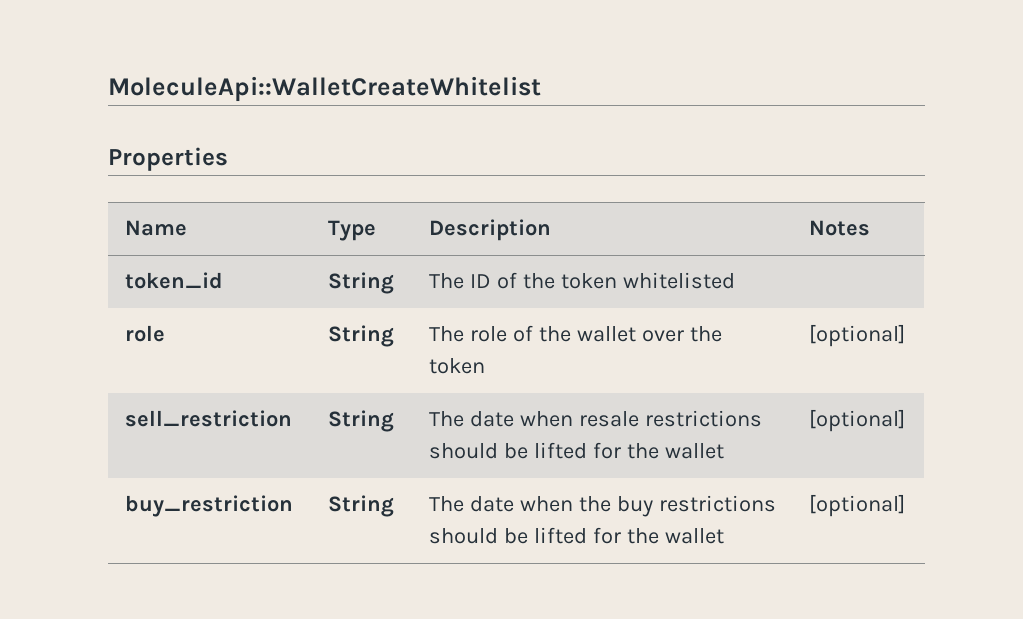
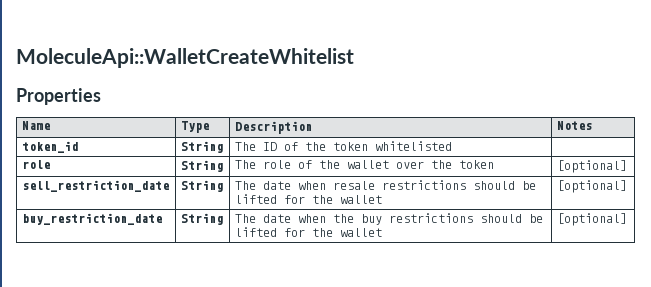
- sell_restriction | String | The date when resale restrictions should be lifted for the wallet | [optional]
+ sell_restriction_date | String | The date when resale restrictions should be lifted for the wallet | [optional]
- buy_restriction | String | The date when the buy restrictions should be lifted for the wallet | [optional]
+ buy_restriction_date | String | The date when the buy restrictions should be lifted for the wallet | [optional]

